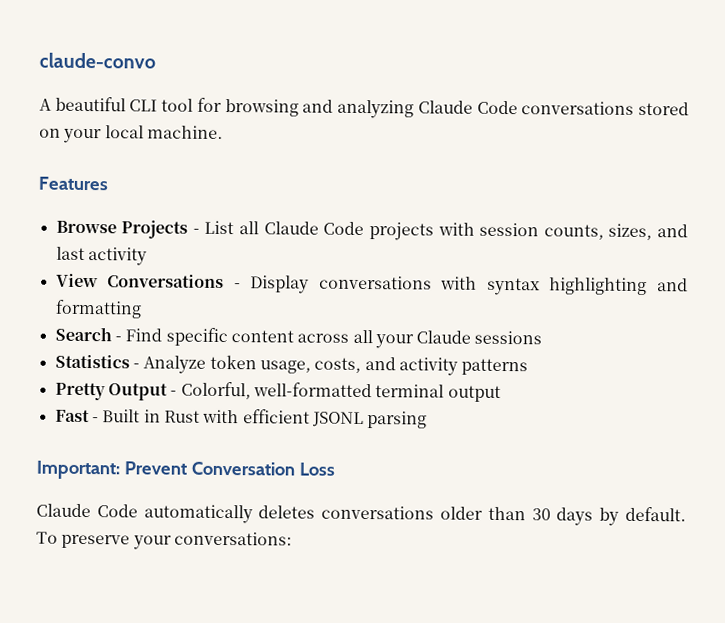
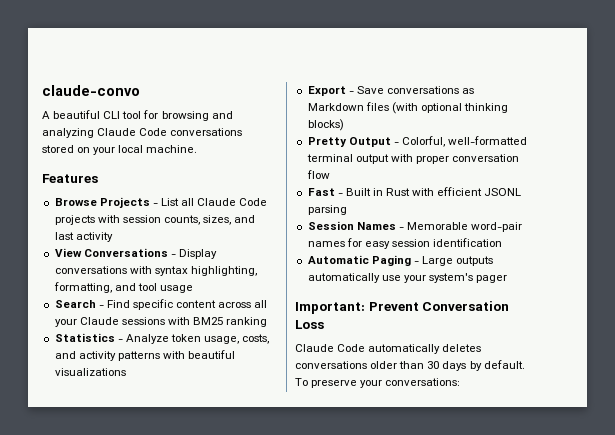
- View Conversations - Display conversations with syntax highlighting and formatting
+ View Conversations - Display conversations with syntax highlighting, formatting, and tool usage
- Search - Find specific content across all your Claude sessions
+ Search - Find specific content across all your Claude sessions with BM25 ranking
- Statistics - Analyze token usage, costs, and activity patterns
+ Statistics - Analyze token usage, costs, and activity patterns with beautiful visualizations
+ Export - Save conversations as Markdown files (with optional thinking blocks)
- Pretty Output - Colorful, well-formatted terminal output
+ Pretty Output - Colorful, well-formatted terminal output with proper conversation flow
+ Session Names - Memorable word-pair names for easy session identification
+ Automatic Paging - Large outputs automatically use your system's pager

